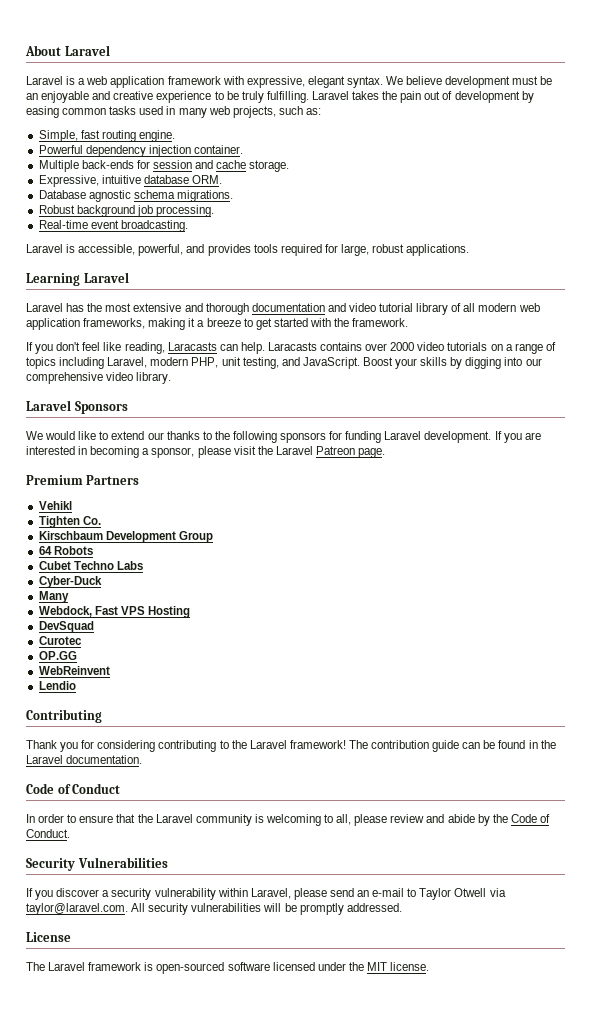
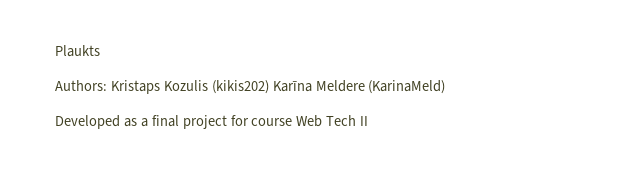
- About Laravel
- Laravel is a web application framework with expressive, elegant syntax. We believe development must be an enjoyable and creative experience to be truly fulfilling. Laravel takes the pain out of development by easing common tasks used in many web projects, such as:
- Simple, fast routing engine.
- Powerful dependency injection container.
- Multiple back-ends for session and cache storage.
- Expressive, intuitive database ORM.
- Database agnostic schema migrations.
- Robust background job processing.
- Real-time event broadcasting.
- Laravel is accessible, powerful, and provides tools required for large, robust applications.
- Learning Laravel
- Laravel has the most extensive and thorough documentation and video tutorial library of all modern web application frameworks, making it a breeze to get started with the framework.
- If you don't feel like reading, Laracasts can help. Laracasts contains over 2000 video tutorials on a range of topics including Laravel, modern PHP, unit testing, and JavaScript. Boost your skills by digging into our comprehensive video library.
- Laravel Sponsors
- We would like to extend our thanks to the following sponsors for funding Laravel development. If you are interested in becoming a sponsor, please visit the Laravel Patreon page.
- Premium Partners
- Vehikl
- Tighten Co.
- Kirschbaum Development Group
- 64 Robots
- Cubet Techno Labs
- Cyber-Duck
- Many
- Webdock, Fast VPS Hosting
- DevSquad
- Curotec
- OP.GG
- WebReinvent
- Lendio
- Contributing
- Thank you for considering contributing to the Laravel framework! The contribution guide can be found in the Laravel documentation.
- Code of Conduct
- In order to ensure that the Laravel community is welcoming to all, please review and abide by the Code of Conduct.
- Security Vulnerabilities
- If you discover a security vulnerability within Laravel, please send an e-mail to Taylor Otwell via taylor@laravel.com. All security vulnerabilities will be promptly addressed.
- License
- The Laravel framework is open-sourced software licensed under the MIT license.
+ Plaukts
+ Authors: Kristaps Kozulis (kikis202) Karīna Meldere (KarinaMeld)
+ Developed as a final project for course Web Tech II

